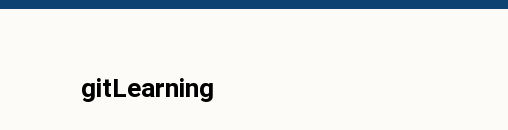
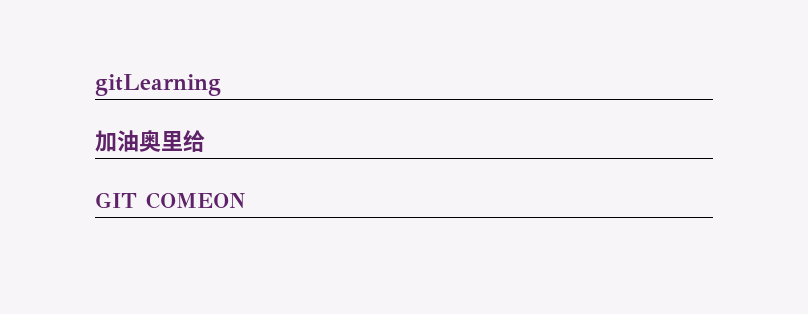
+ 加油奥里给
+ GIT COMEON

